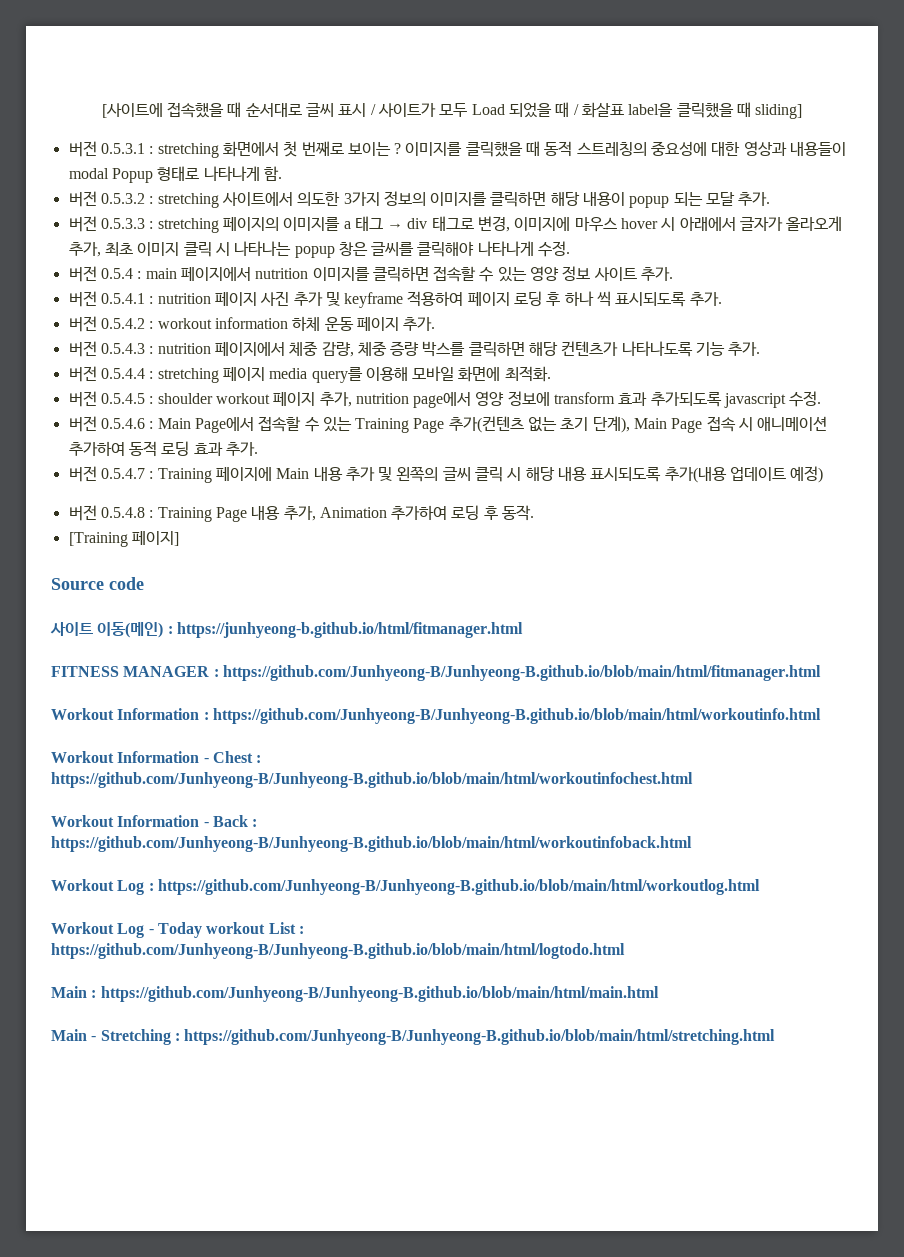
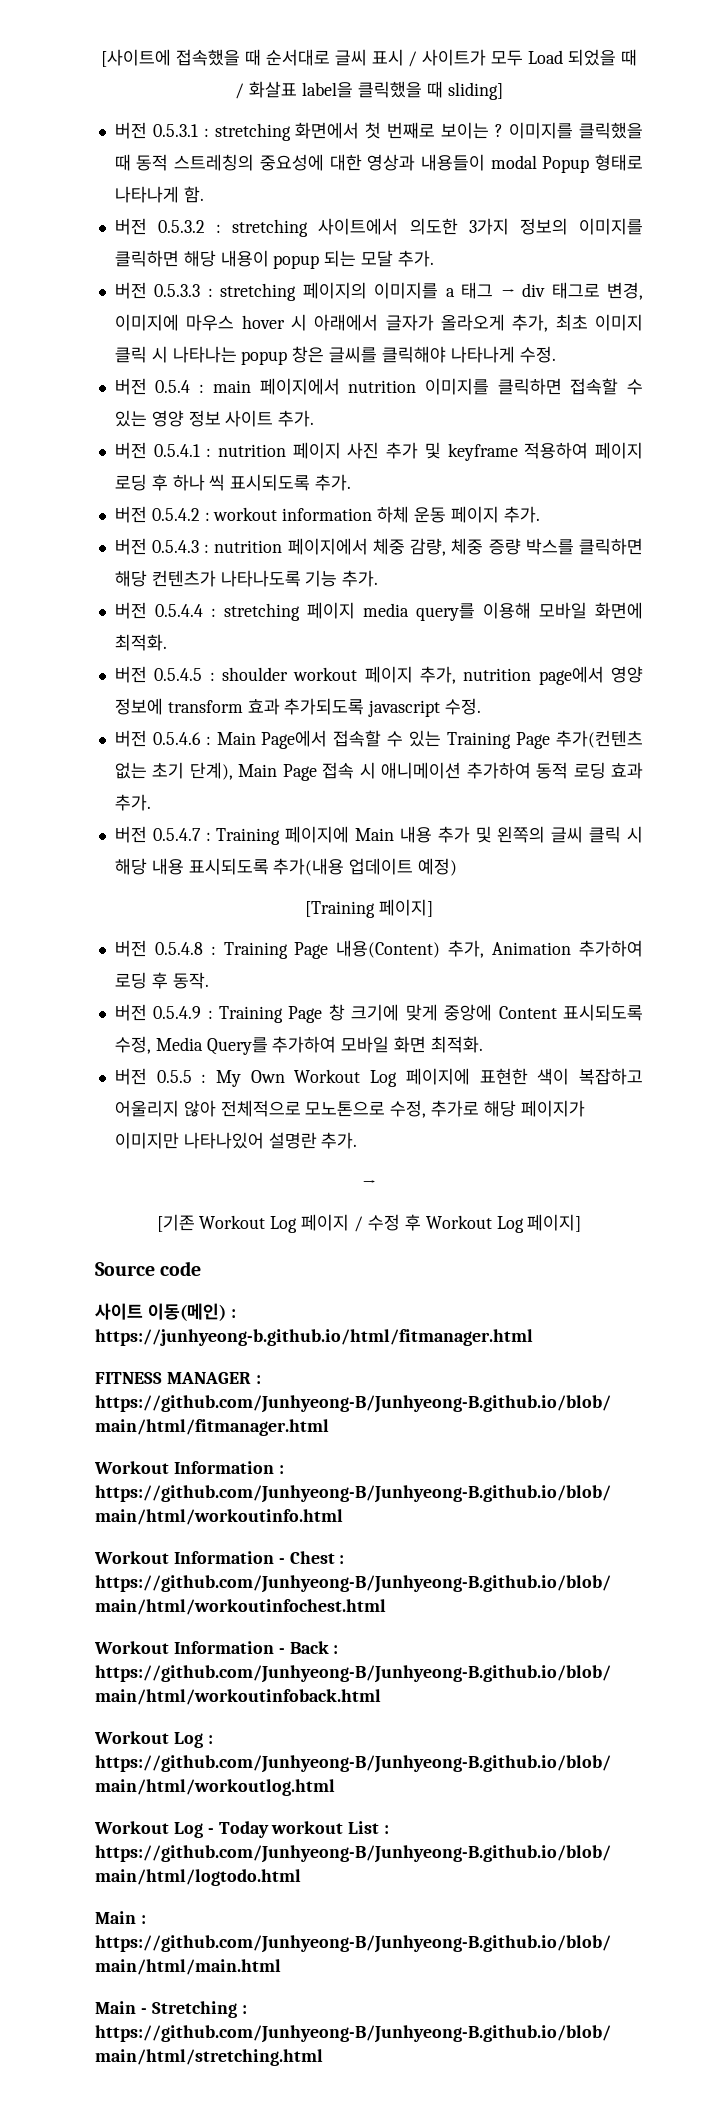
+ [Training 페이지]
- 버전 0.5.4.8 : Training Page 내용 추가, Animation 추가하여 로딩 후 동작.
+ 버전 0.5.4.8 : Training Page 내용(Content) 추가, Animation 추가하여 로딩 후 동작.
- [Training 페이지]
+ 버전 0.5.4.9 : Training Page 창 크기에 맞게 중앙에 Content 표시되도록 수정, Media Query를 추가하여 모바일 화면 최적화.
+ 버전 0.5.5 : My Own Workout Log 페이지에 표현한 색이 복잡하고 어울리지 않아 전체적으로 모노톤으로 수정, 추가로 해당 페이지가 이미지만 나타나있어 설명란 추가.
+ →
+ [기존 Workout Log 페이지 / 수정 후 Workout Log 페이지]

